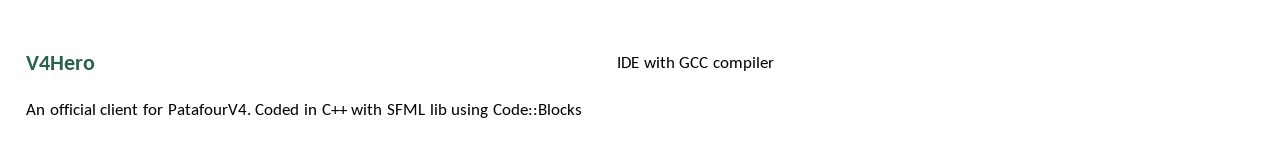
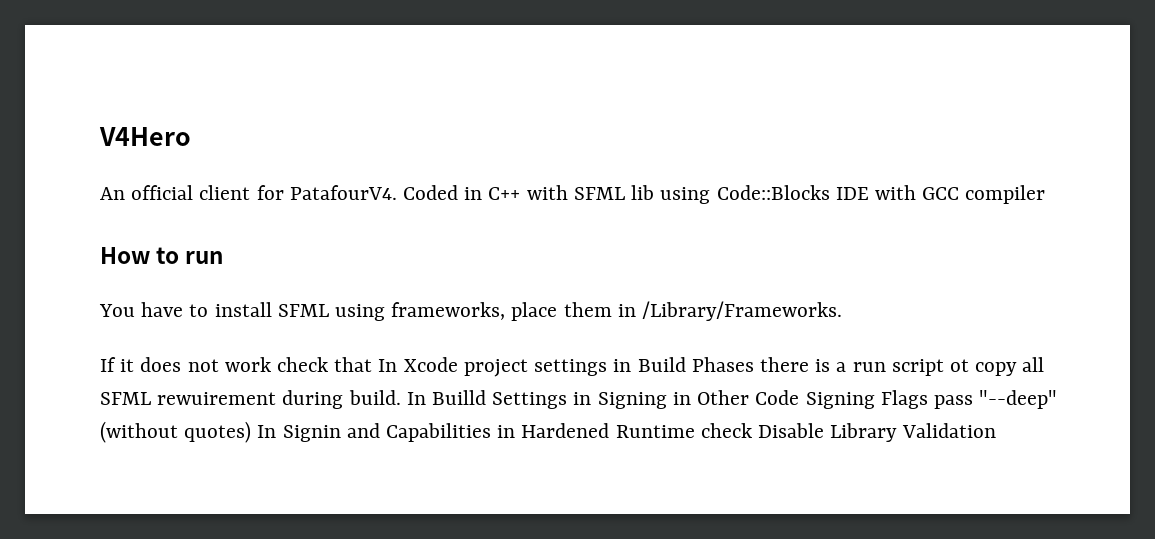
+ How to run
+ You have to install SFML using frameworks, place them in /Library/Frameworks.
+ If it does not work check that In Xcode project settings in Build Phases there is a run script ot copy all SFML rewuirement during build. In Builld Settings in Signing in Other Code Signing Flags pass "--deep" (without quotes) In Signin and Capabilities in Hardened Runtime check Disable Library Validation

